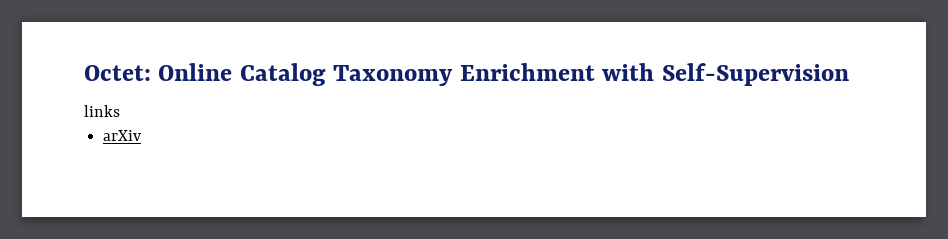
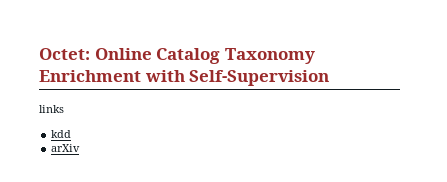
+ kdd

